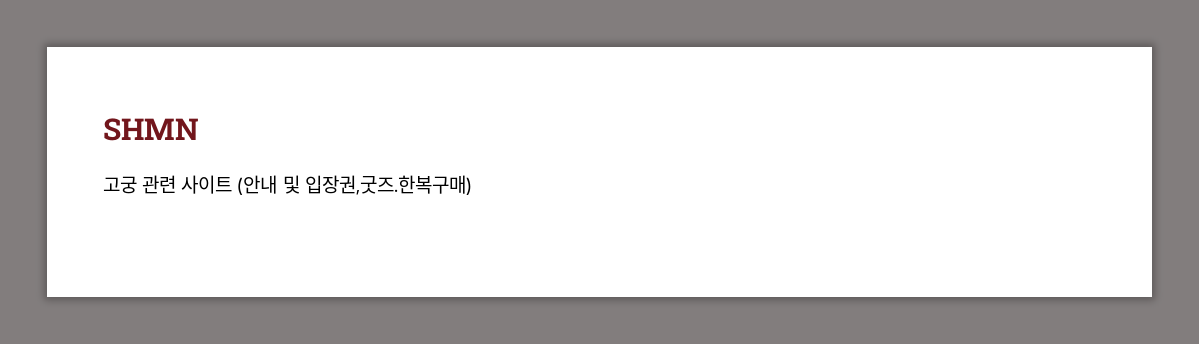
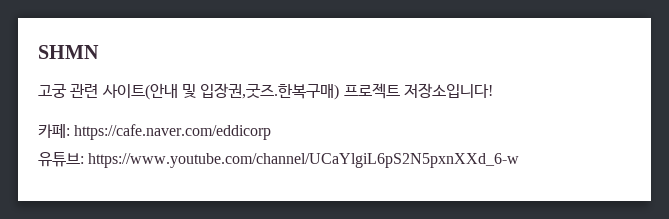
- 고궁 관련 사이트 (안내 및 입장권,굿즈.한복구매)
+ 고궁 관련 사이트(안내 및 입장권,굿즈.한복구매) 프로젝트 저장소입니다!
+ 카페: https://cafe.naver.com/eddicorp
+ 유튜브: https://www.youtube.com/channel/UCaYlgiL6pS2N5pxnXXd_6-w

